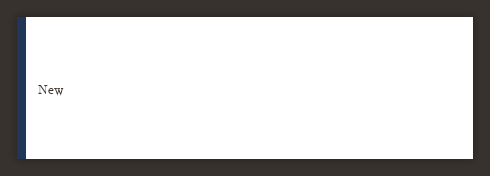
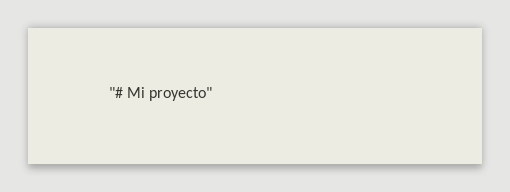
- New
+ "# Mi proyecto"

